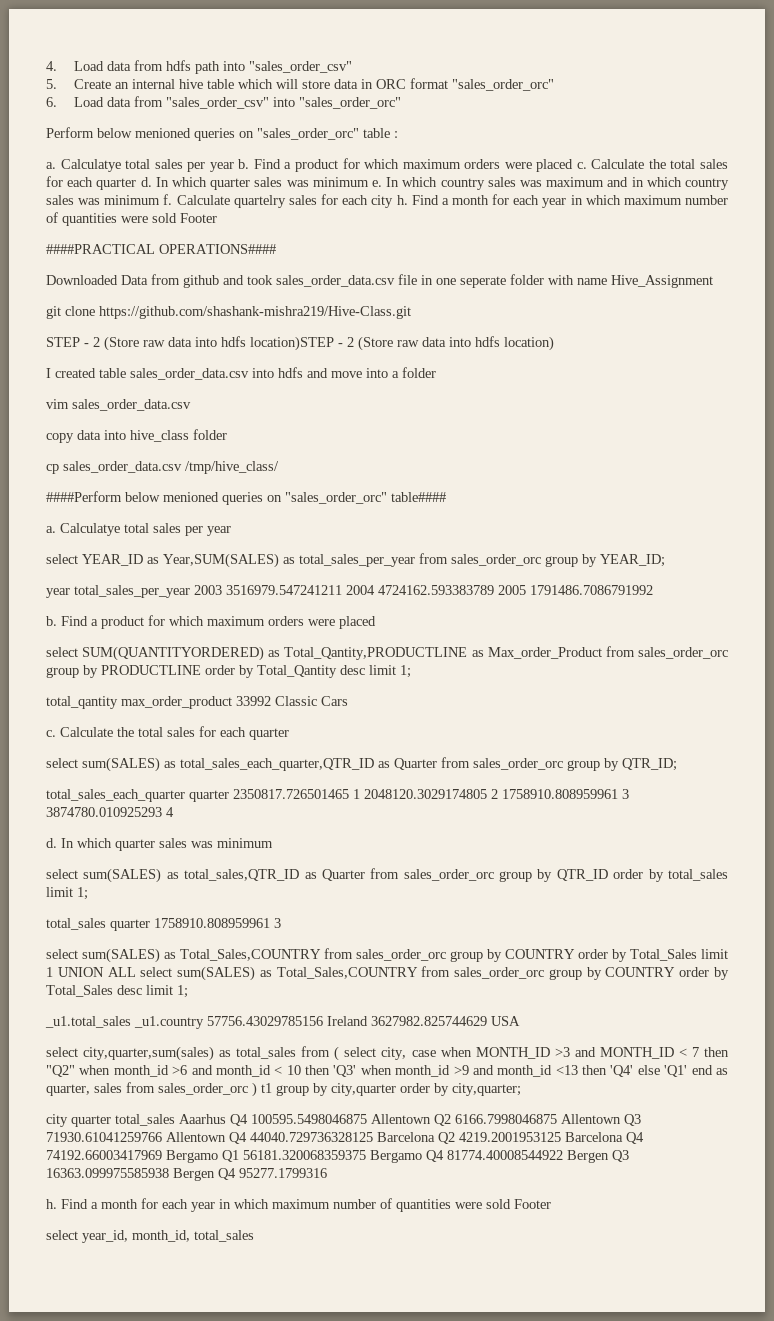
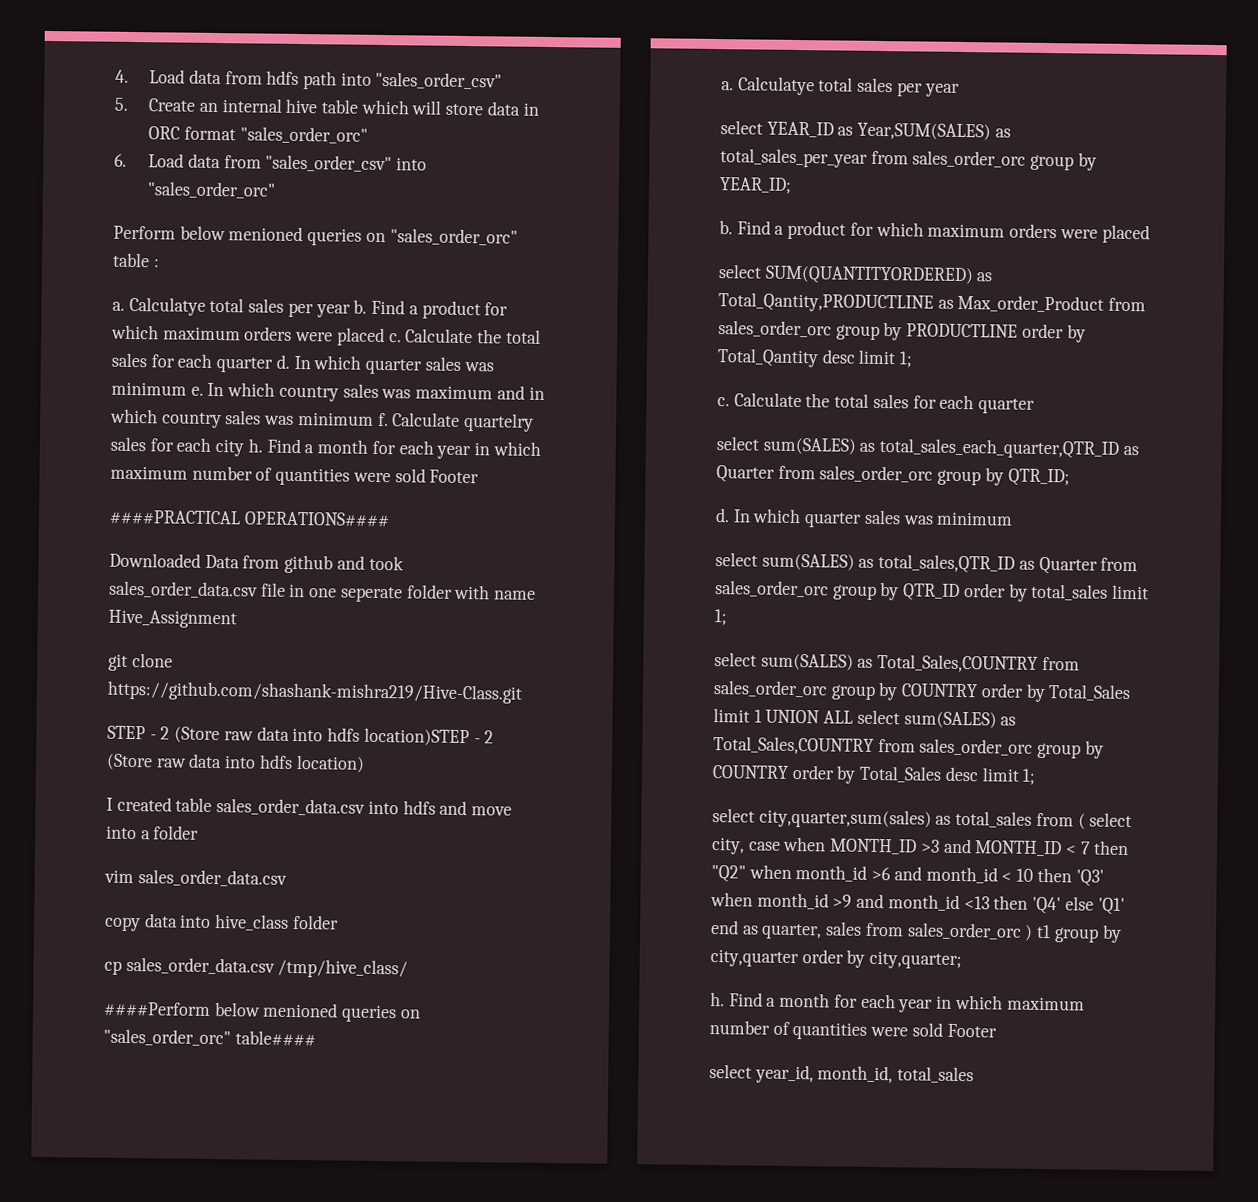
- year total_sales_per_year 2003 3516979.547241211 2004 4724162.593383789 2005 1791486.7086791992
- total_qantity max_order_product 33992 Classic Cars
- total_sales_each_quarter quarter 2350817.726501465 1 2048120.3029174805 2 1758910.808959961 3 3874780.010925293 4
- total_sales quarter 1758910.808959961 3
- _u1.total_sales _u1.country 57756.43029785156 Ireland 3627982.825744629 USA
- city quarter total_sales Aaarhus Q4 100595.5498046875 Allentown Q2 6166.7998046875 Allentown Q3 71930.61041259766 Allentown Q4 44040.729736328125 Barcelona Q2 4219.2001953125 Barcelona Q4 74192.66003417969 Bergamo Q1 56181.320068359375 Bergamo Q4 81774.40008544922 Bergen Q3 16363.099975585938 Bergen Q4 95277.1799316

